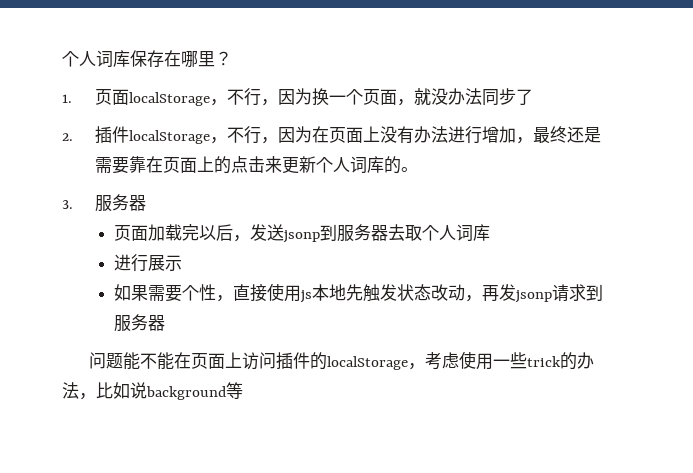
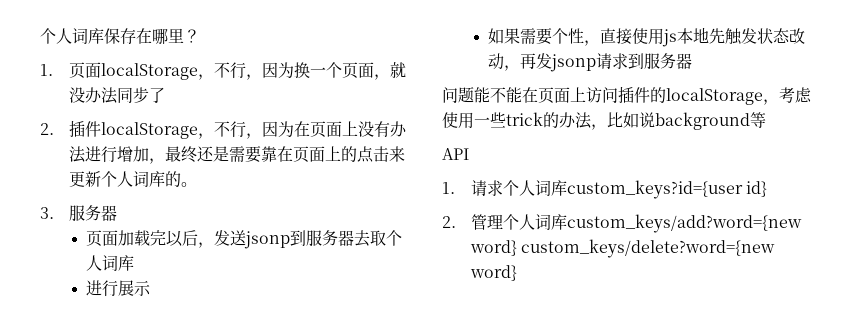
+ API
+ 1.请求个人词库custom_keys?id={user id}
+ 2.管理个人词库custom_keys/add?word={new word} custom_keys/delete?word={new word}

